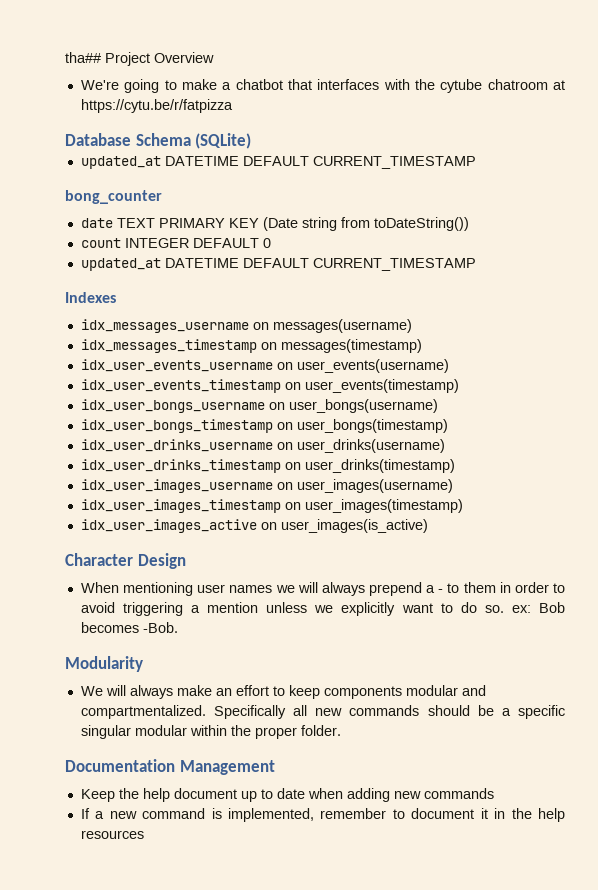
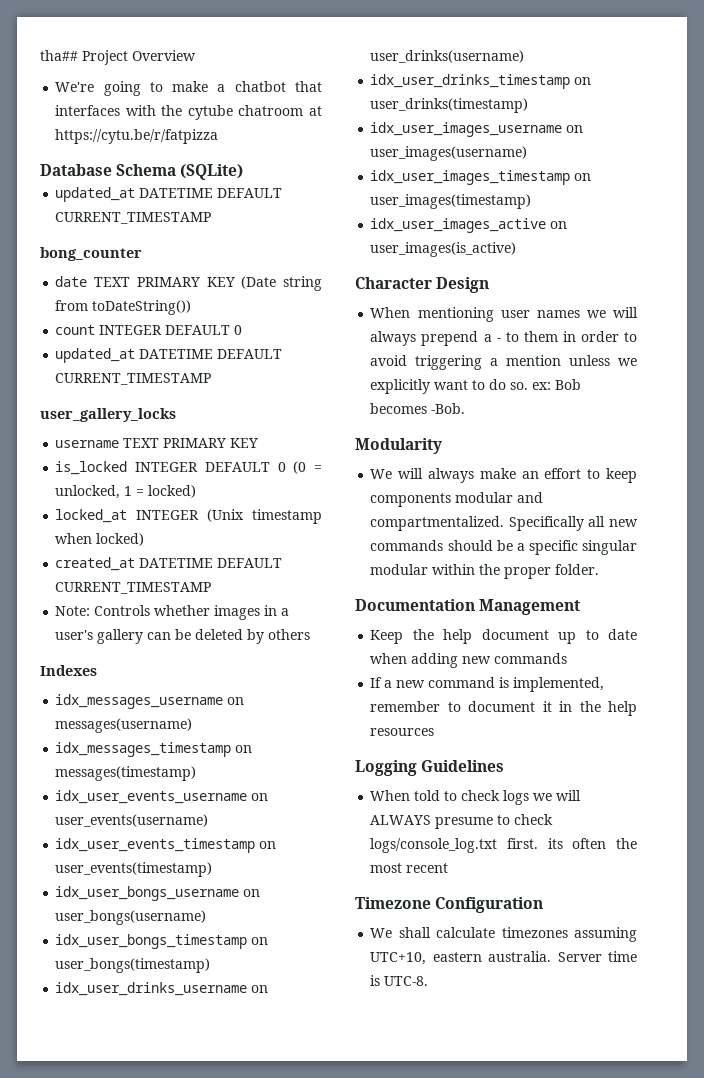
+ user_gallery_locks
+ username TEXT PRIMARY KEY
+ is_locked INTEGER DEFAULT 0 (0 = unlocked, 1 = locked)
+ locked_at INTEGER (Unix timestamp when locked)
+ created_at DATETIME DEFAULT CURRENT_TIMESTAMP
+ Note: Controls whether images in a user's gallery can be deleted by others
+ Logging Guidelines
+ When told to check logs we will ALWAYS presume to check logs/console_log.txt first. its often the most recent
+ Timezone Configuration
+ We shall calculate timezones assuming UTC+10, eastern australia. Server time is UTC-8.

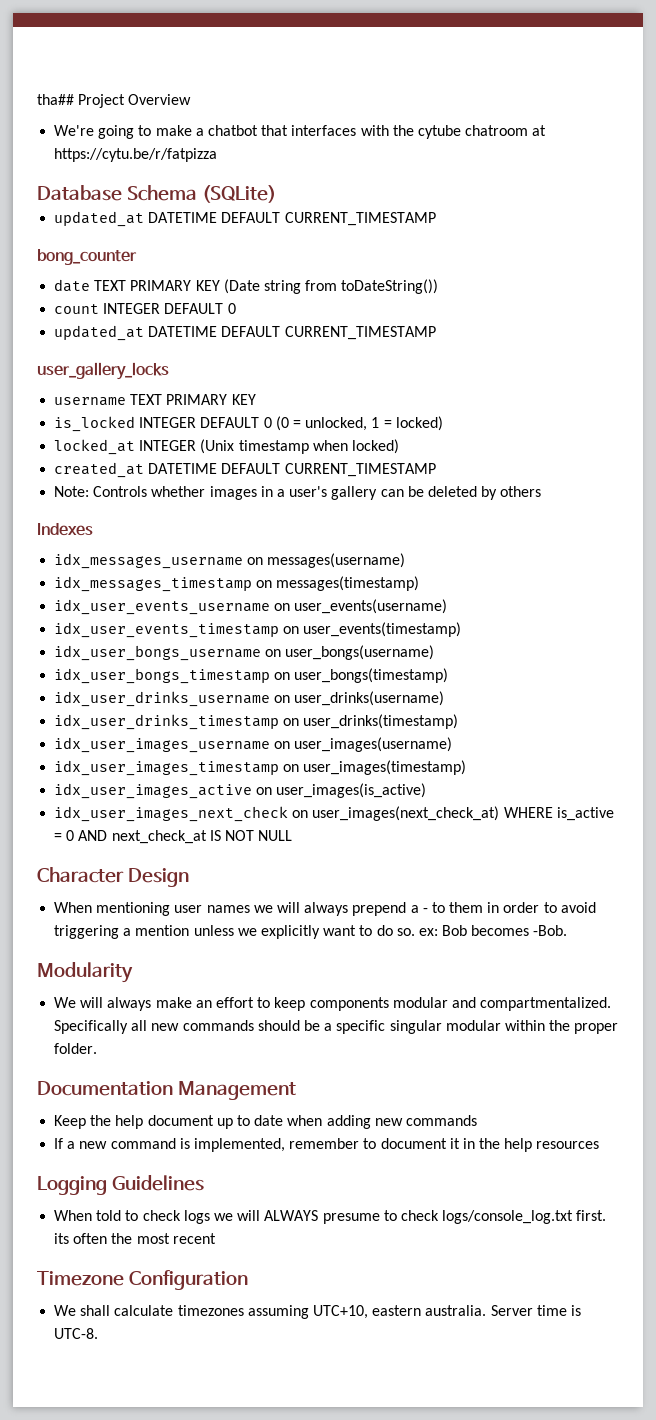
+ idx_user_images_next_check on user_images(next_check_at) WHERE is_active = 0 AND next_check_at IS NOT NULL

